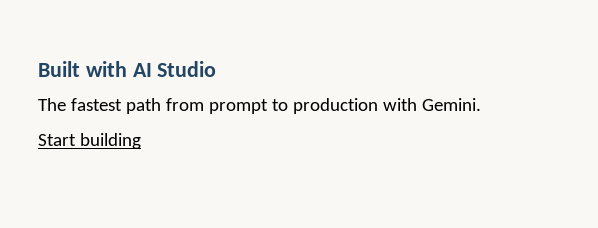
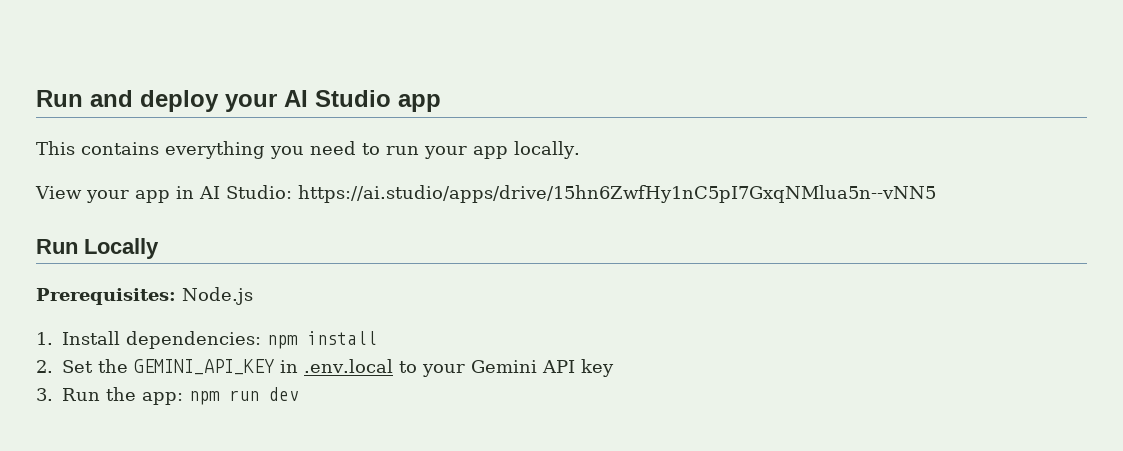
- Built with AI Studio
- The fastest path from prompt to production with Gemini.
- Start building
+ Run and deploy your AI Studio app
+ This contains everything you need to run your app locally.
+ View your app in AI Studio: https://ai.studio/apps/drive/15hn6ZwfHy1nC5pI7GxqNMlua5n--vNN5
+ Run Locally
+ Prerequisites: Node.js
+ 1. Install dependencies: npm install
+ 2. Set the GEMINI_API_KEY in .env.local to your Gemini API key
+ 3. Run the app: npm run dev

